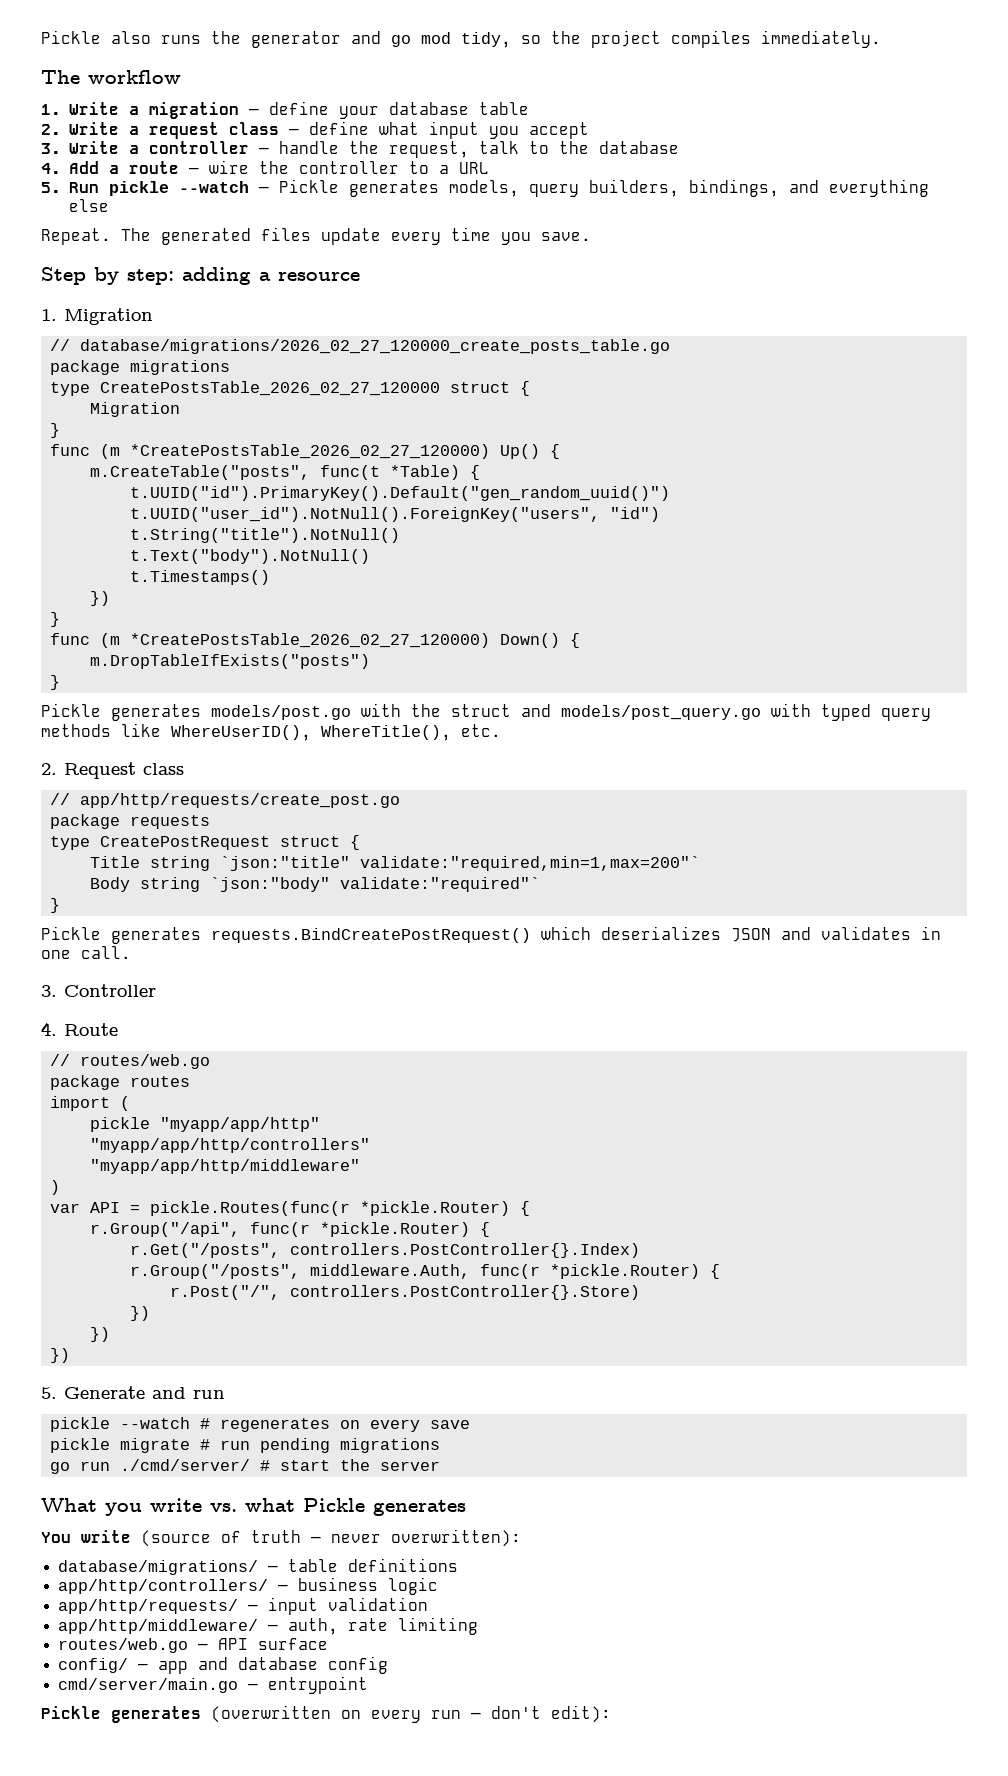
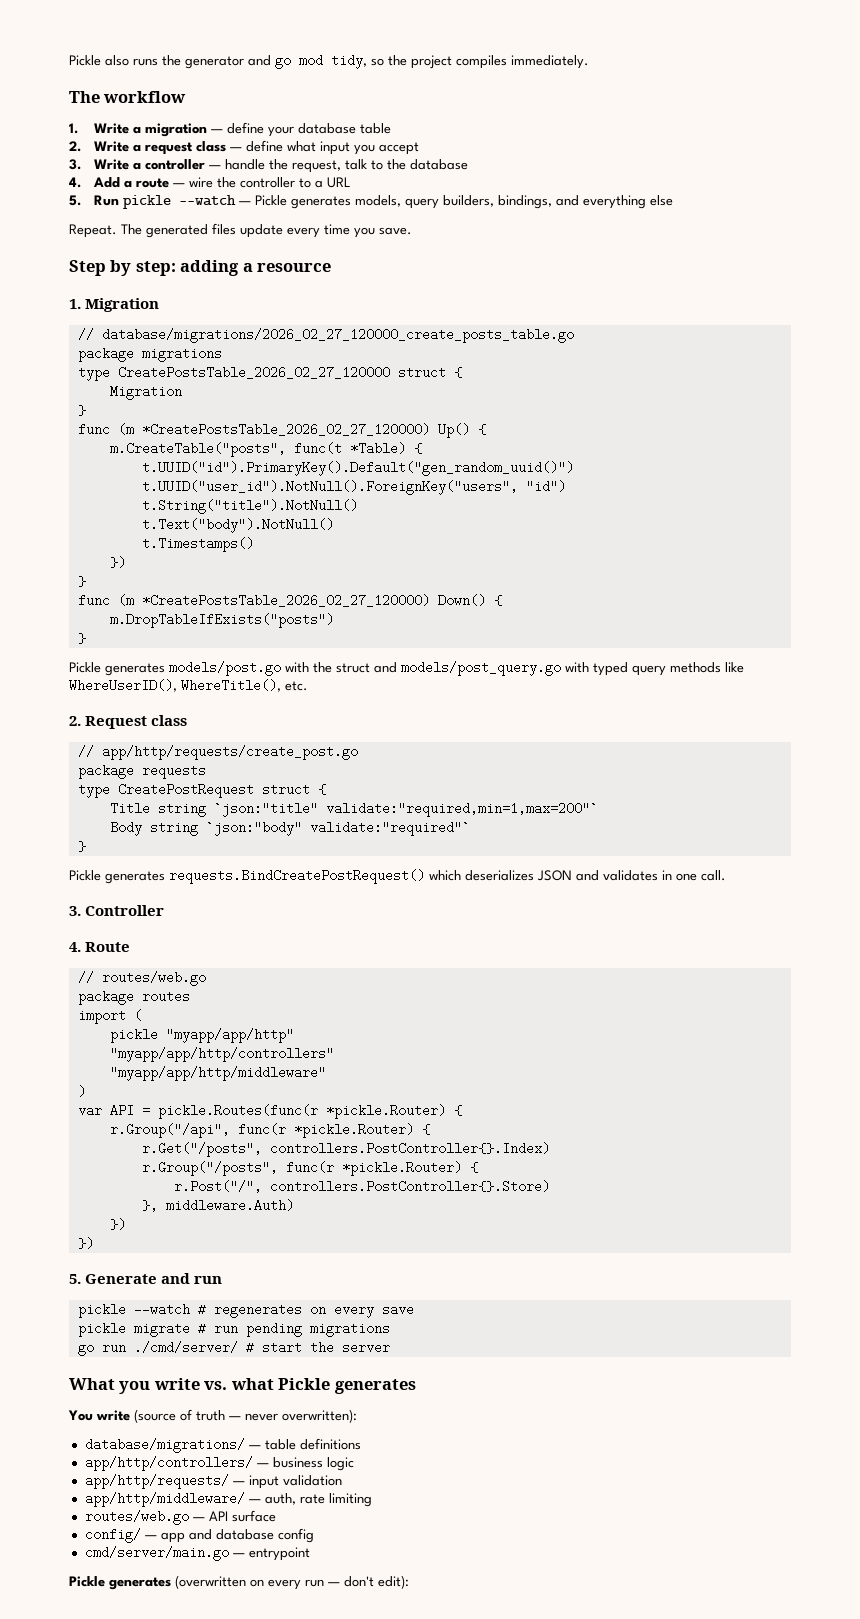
- r.Group("/posts", middleware.Auth, func(r *pickle.Router) {
+ r.Group("/posts", func(r *pickle.Router) {
  r.Post("/", controllers.PostController{}.Store)
- })
+ }, middleware.Auth)

